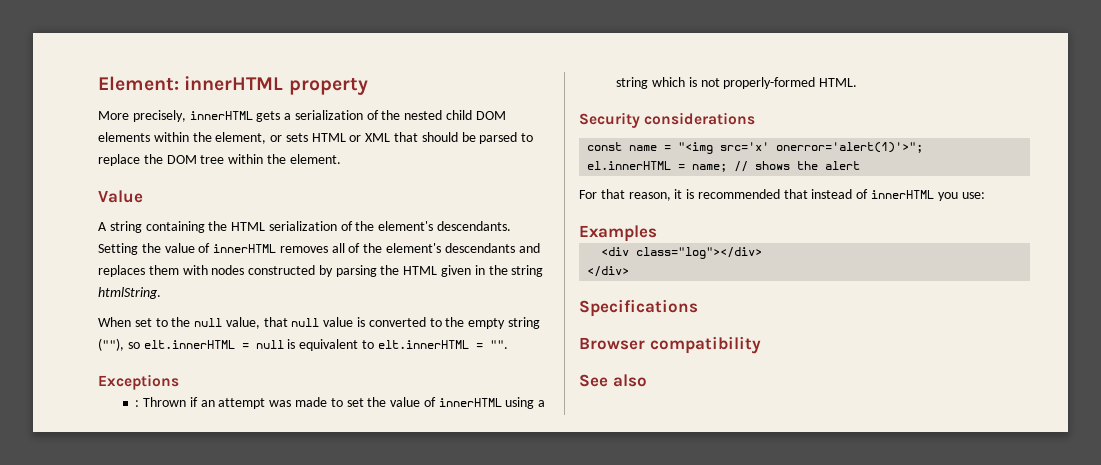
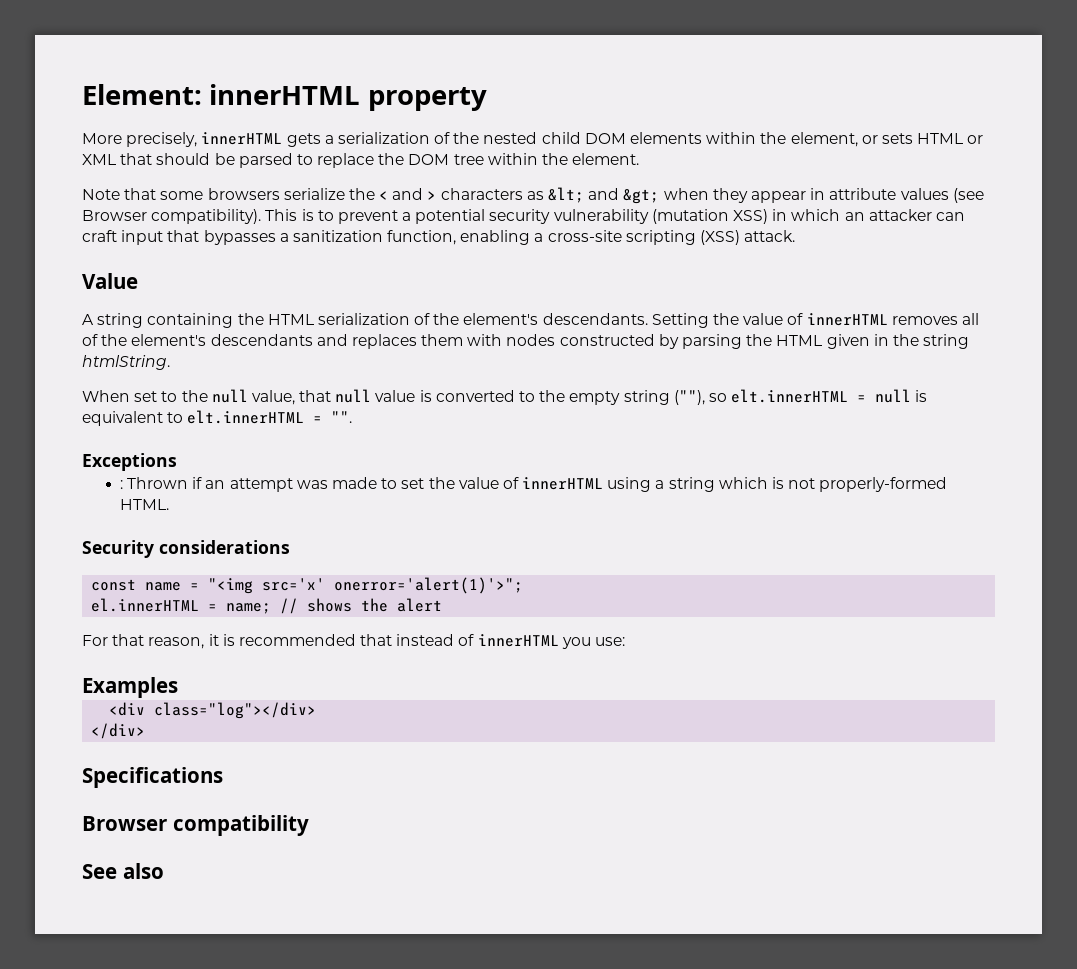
+ Note that some browsers serialize the < and > characters as &lt; and &gt; when they appear in attribute values (see Browser compatibility). This is to prevent a potential security vulnerability (mutation XSS) in which an attacker can craft input that bypasses a sanitization function, enabling a cross-site scripting (XSS) attack.

